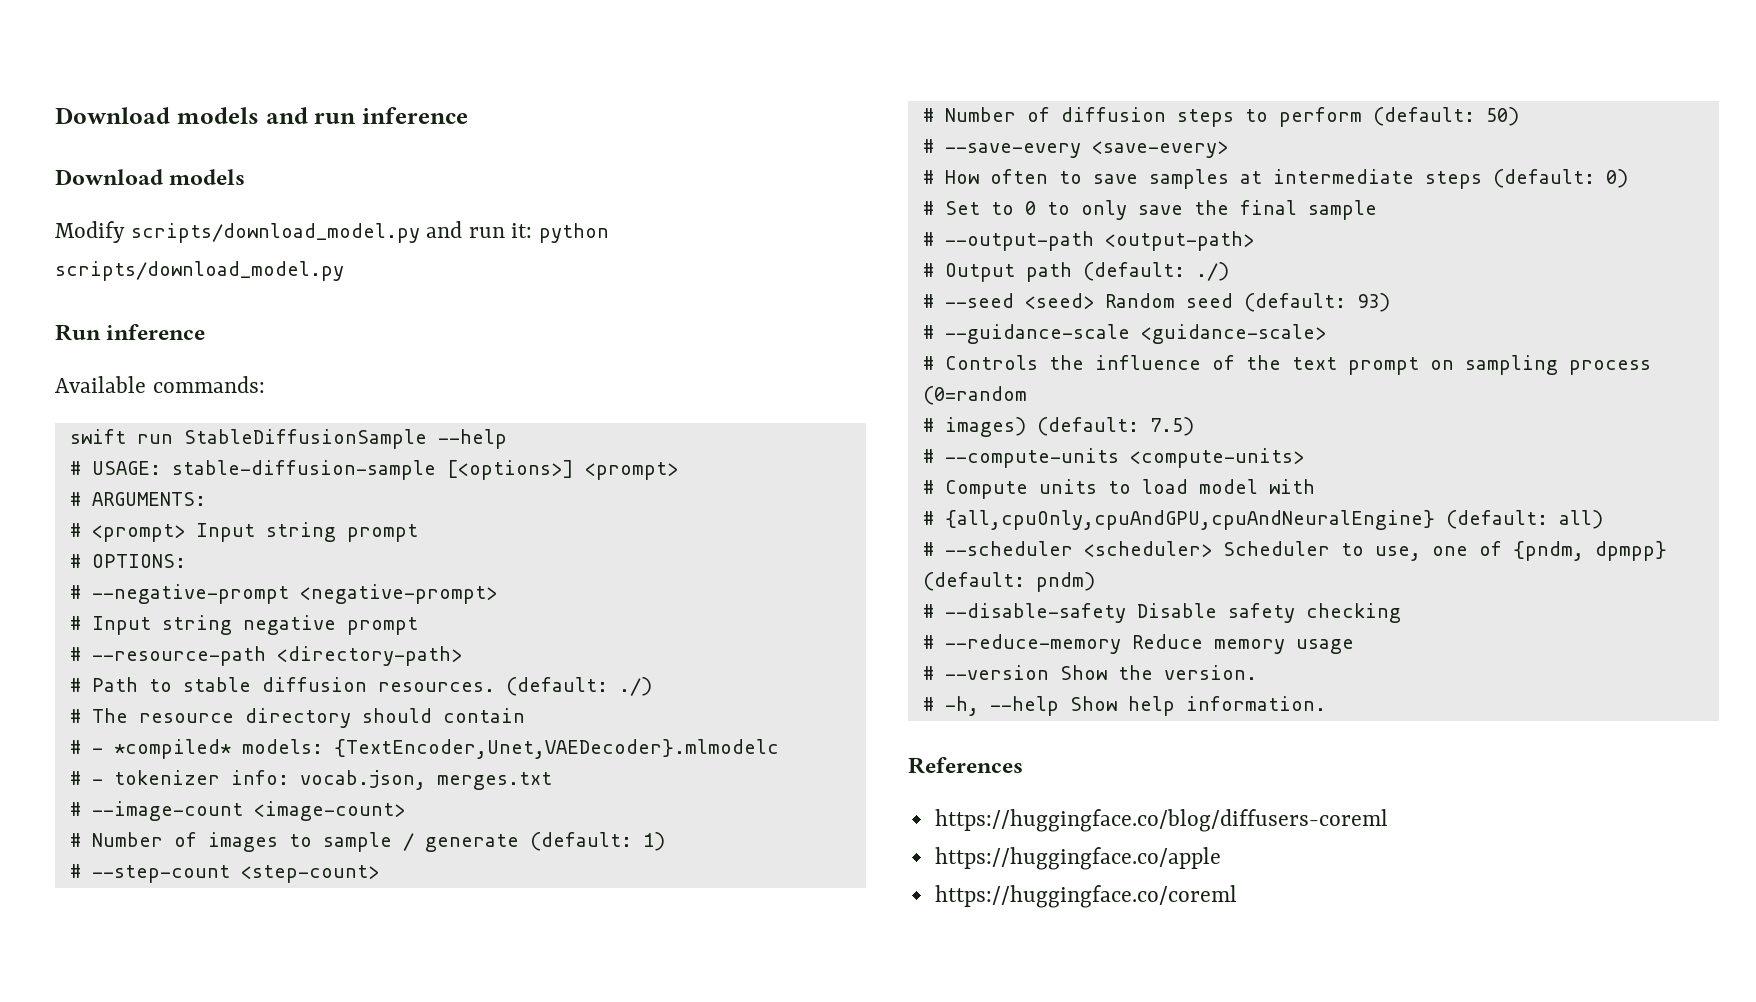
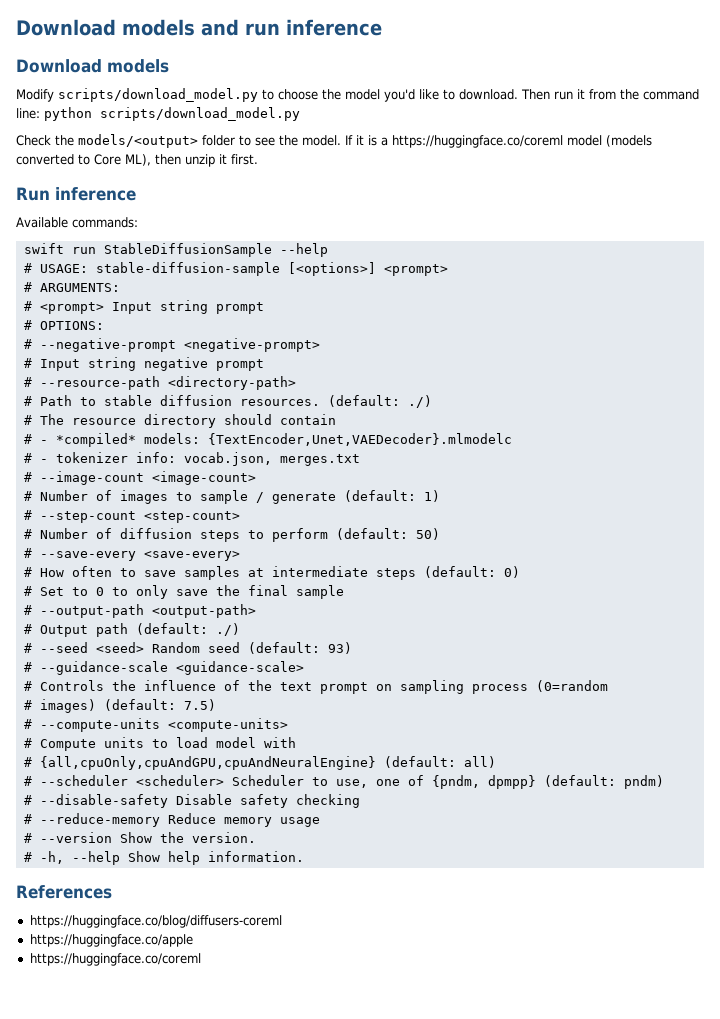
- Modify scripts/download_model.py and run it: python scripts/download_model.py
+ Modify scripts/download_model.py to choose the model you'd like to download. Then run it from the command line: python scripts/download_model.py
+ Check the models/<output> folder to see the model. If it is a https://huggingface.co/coreml model (models converted to Core ML), then unzip it first.

